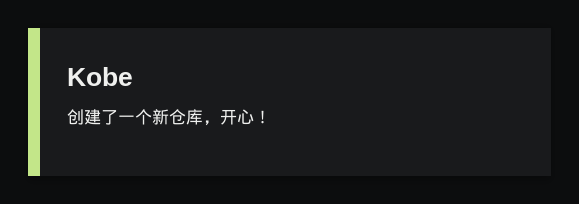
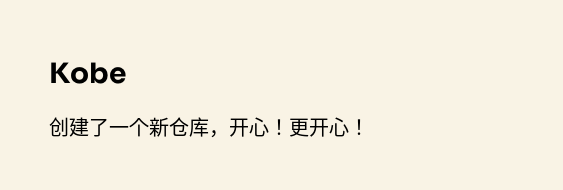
+ 更开心！

